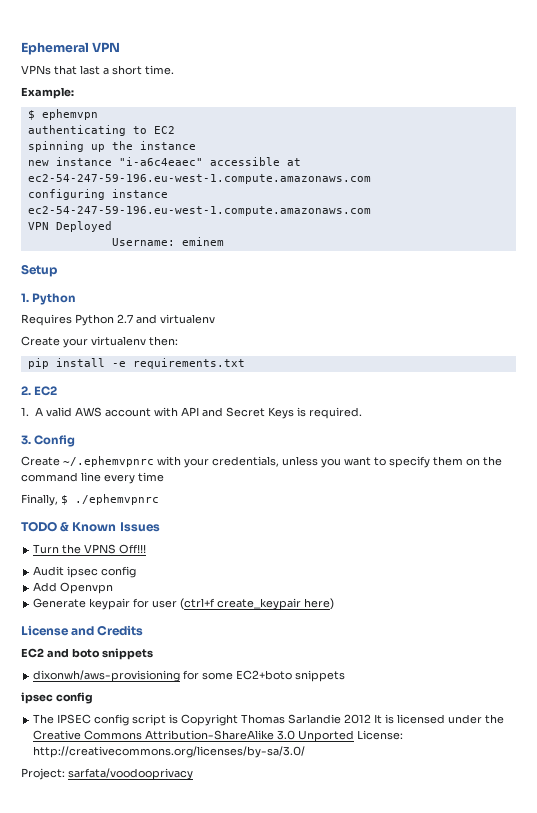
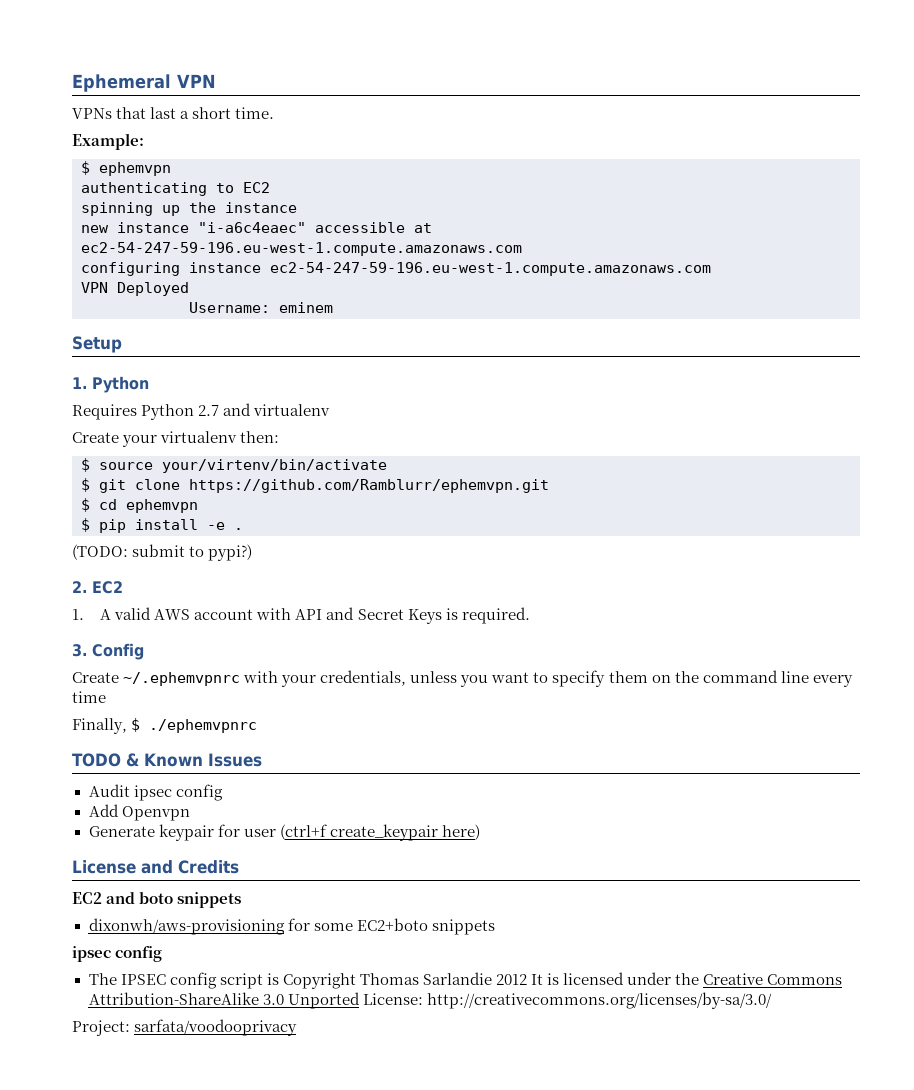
- pip install -e requirements.txt
+ $ source your/virtenv/bin/activate
+ $ git clone https://github.com/Ramblurr/ephemvpn.git
+ $ cd ephemvpn
+ $ pip install -e .
+ (TODO: submit to pypi?)
- Turn the VPNS Off!!!

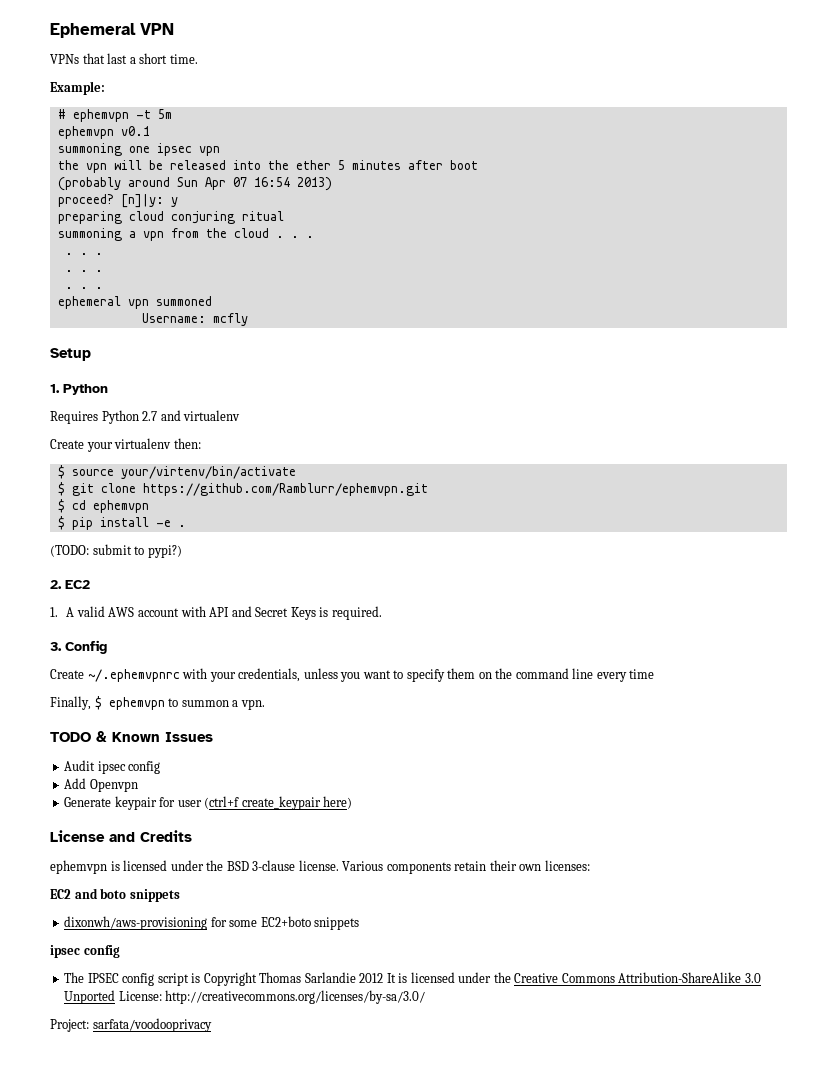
- $ ephemvpn
- authenticating to EC2
- spinning up the instance
- new instance "i-a6c4eaec" accessible at ec2-54-247-59-196.eu-west-1.compute.amazonaws.com
- configuring instance ec2-54-247-59-196.eu-west-1.compute.amazonaws.com
- VPN Deployed
+ # ephemvpn -t 5m
+ ephemvpn v0.1
+ summoning one ipsec vpn
+ the vpn will be released into the ether 5 minutes after boot
+ (probably around Sun Apr 07 16:54 2013)
+ proceed? [n]|y: y
+ preparing cloud conjuring ritual
+ summoning a vpn from the cloud . . .
+ . . .
+ . . .
+ . . .
+ ephemeral vpn summoned
- Username: eminem
+ Username: mcfly
- Finally, $ ./ephemvpnrc
+ Finally, $ ephemvpn to summon a vpn.
+ ephemvpn is licensed under the BSD 3-clause license. Various components retain their own licenses:

